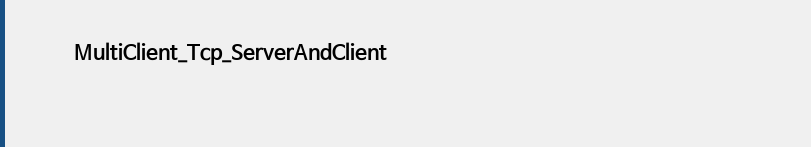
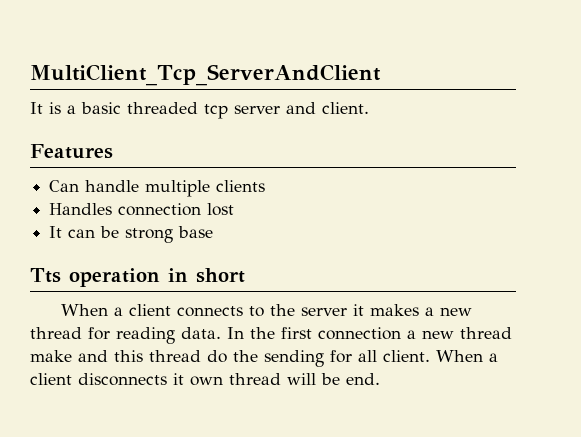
+ It is a basic threaded tcp server and client.
+ Features
+ Can handle multiple clients
+ Handles connection lost
+ It can be strong base
+ Tts operation in short
+ When a client connects to the server it makes a new thread for reading data. In the first connection a new thread make and this thread do the sending for all client. When a client disconnects it own thread will be end.

